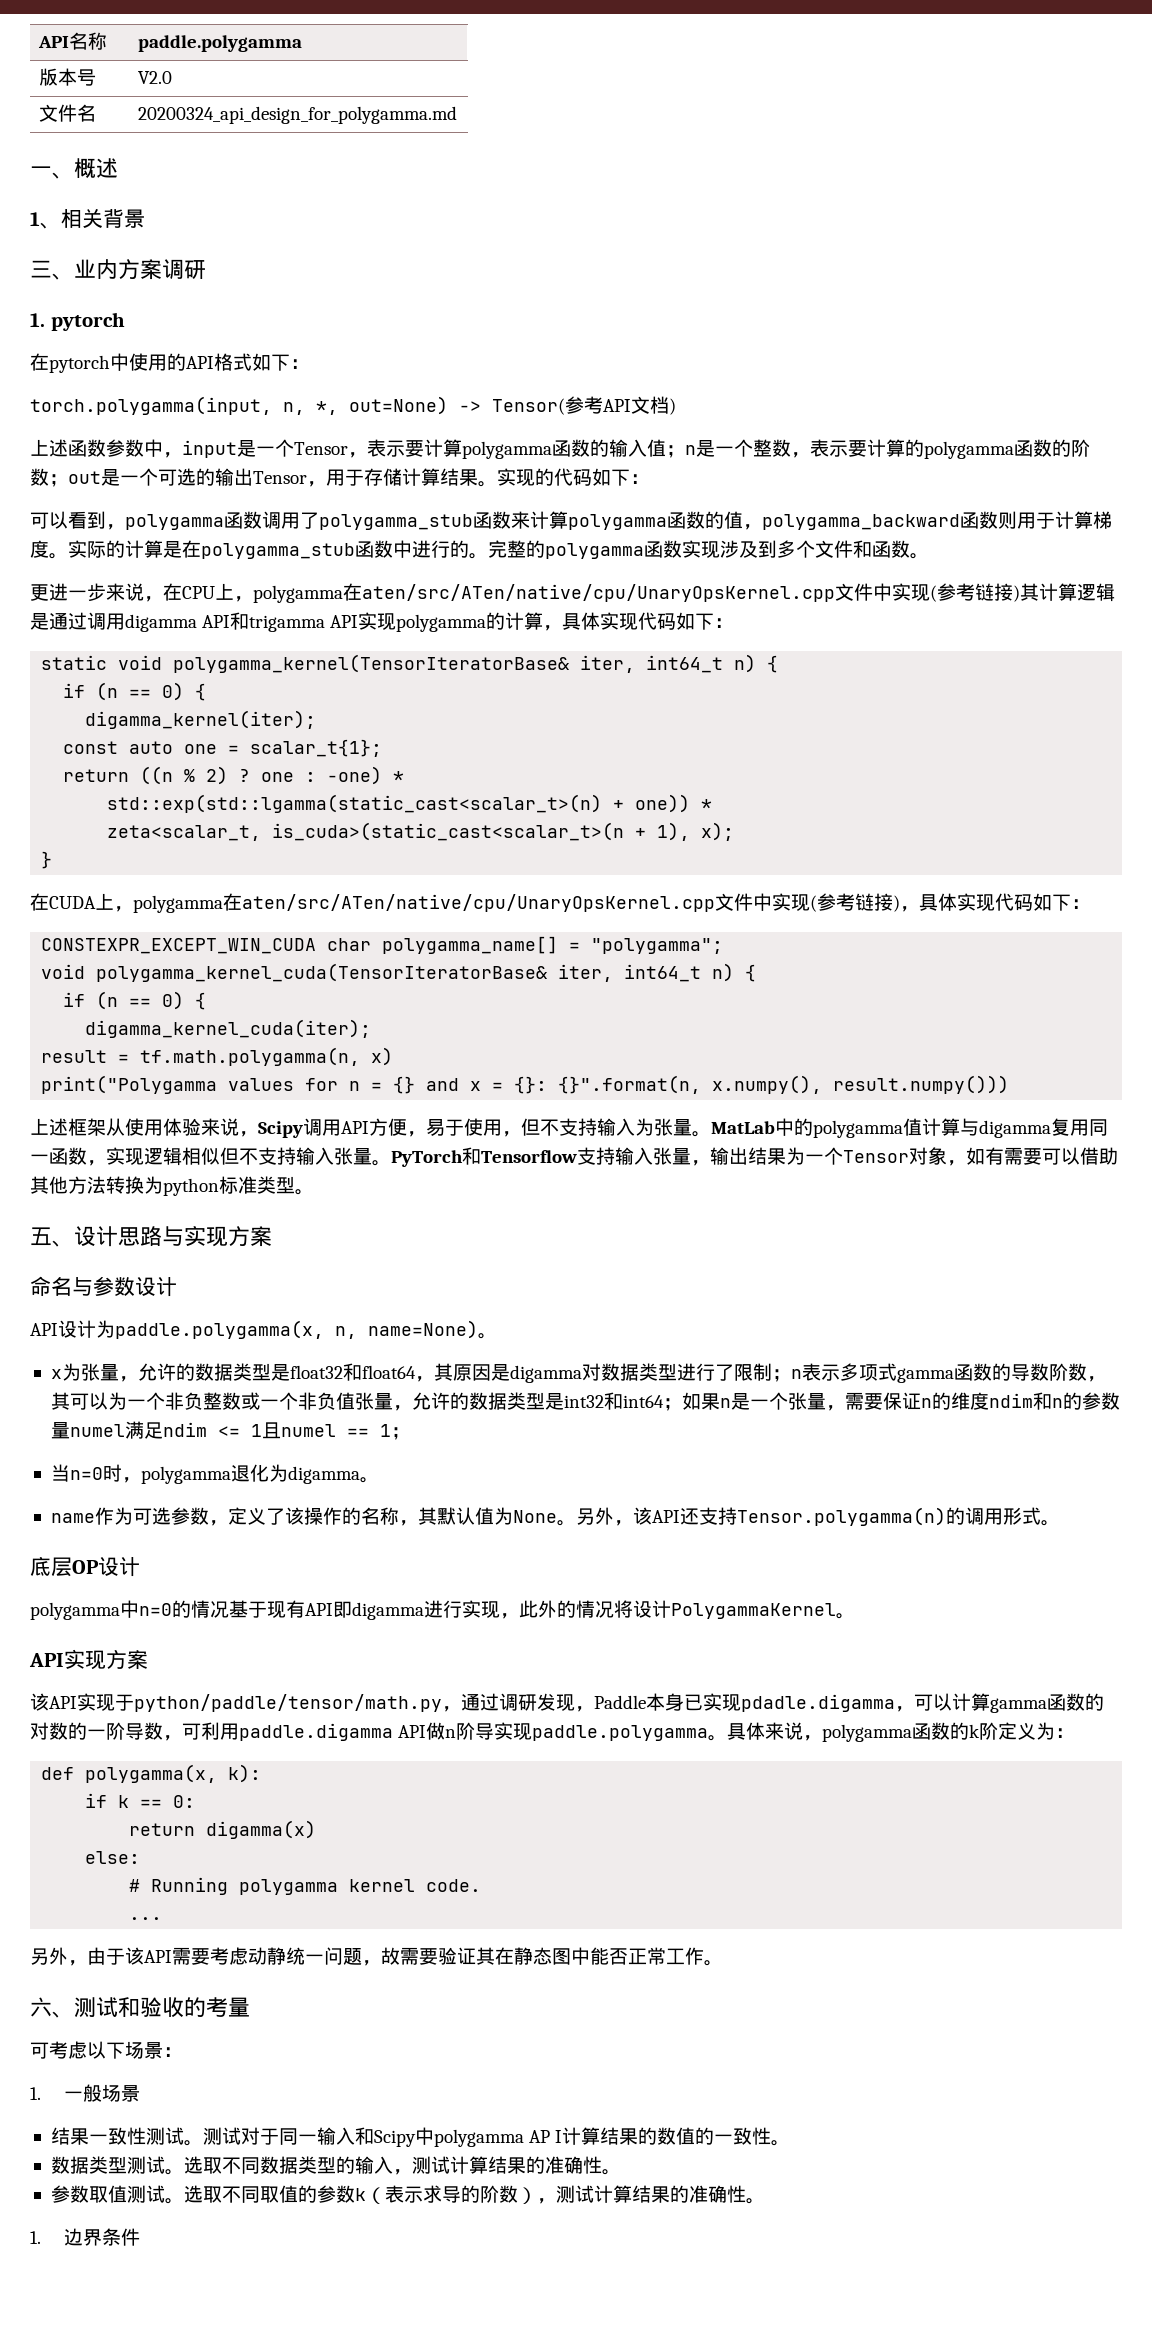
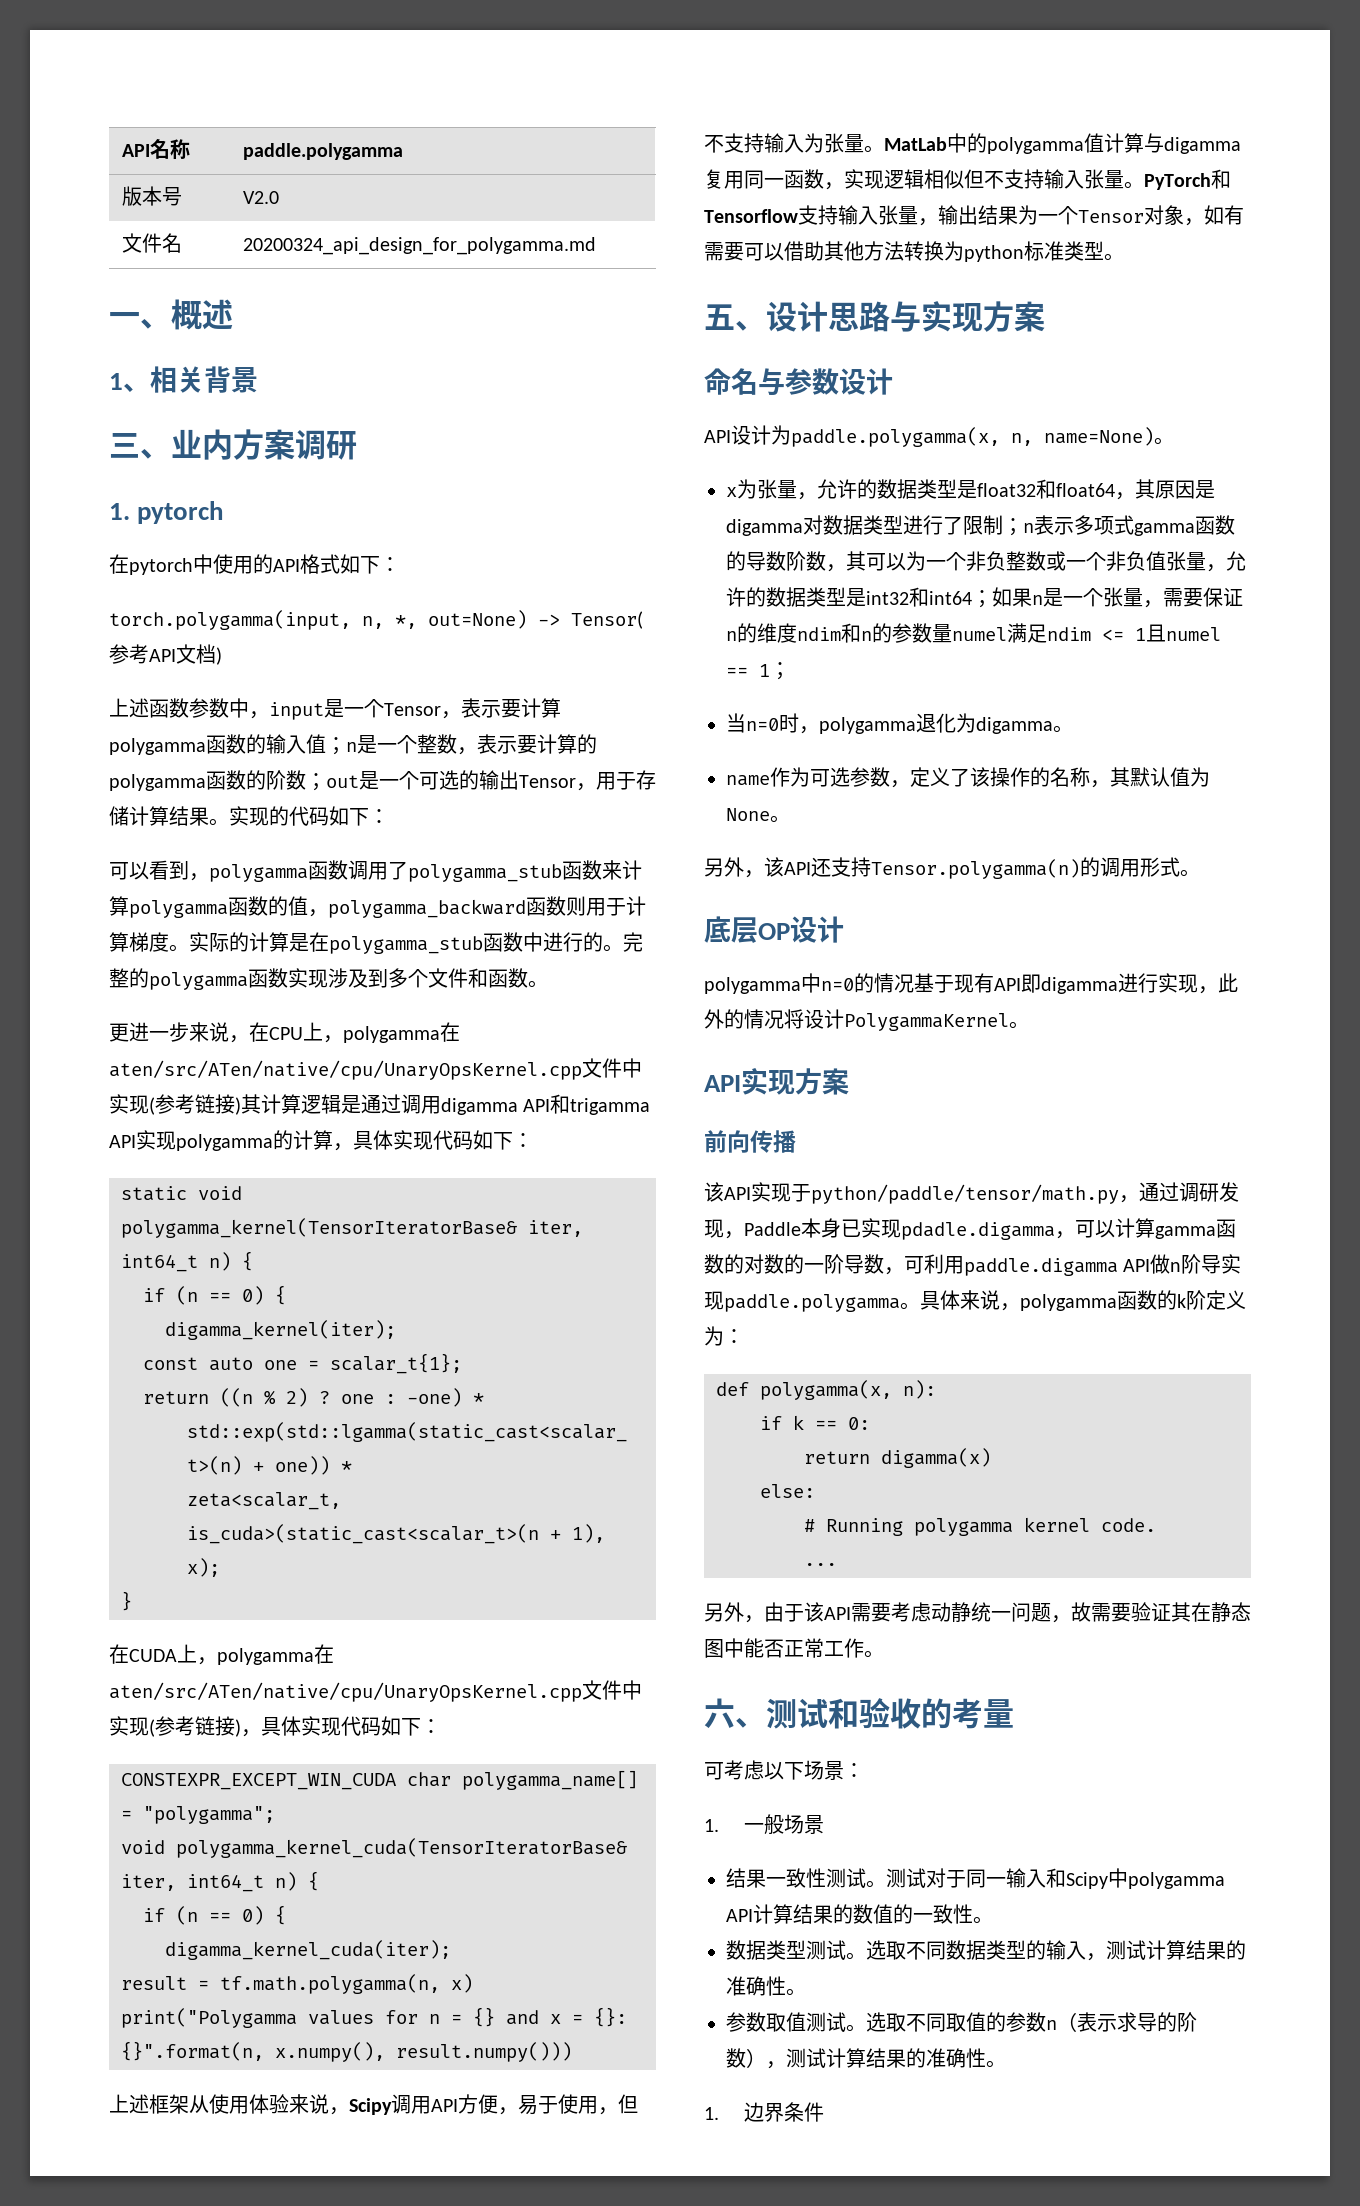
- name作为可选参数，定义了该操作的名称，其默认值为None。另外，该API还支持Tensor.polygamma(n)的调用形式。
+ name作为可选参数，定义了该操作的名称，其默认值为None。
+ 另外，该API还支持Tensor.polygamma(n)的调用形式。
+ 前向传播
- def polygamma(x, k):
+ def polygamma(x, n):
- 测试对于同一输入和Scipy中polygamma AP I计算结果的数值的一致性。
+ 测试对于同一输入和Scipy中polygamma API计算结果的数值的一致性。
- 选取不同取值的参数k（表示求导的阶数），测试计算结果的准确性。
+ 选取不同取值的参数n（表示求导的阶数），测试计算结果的准确性。

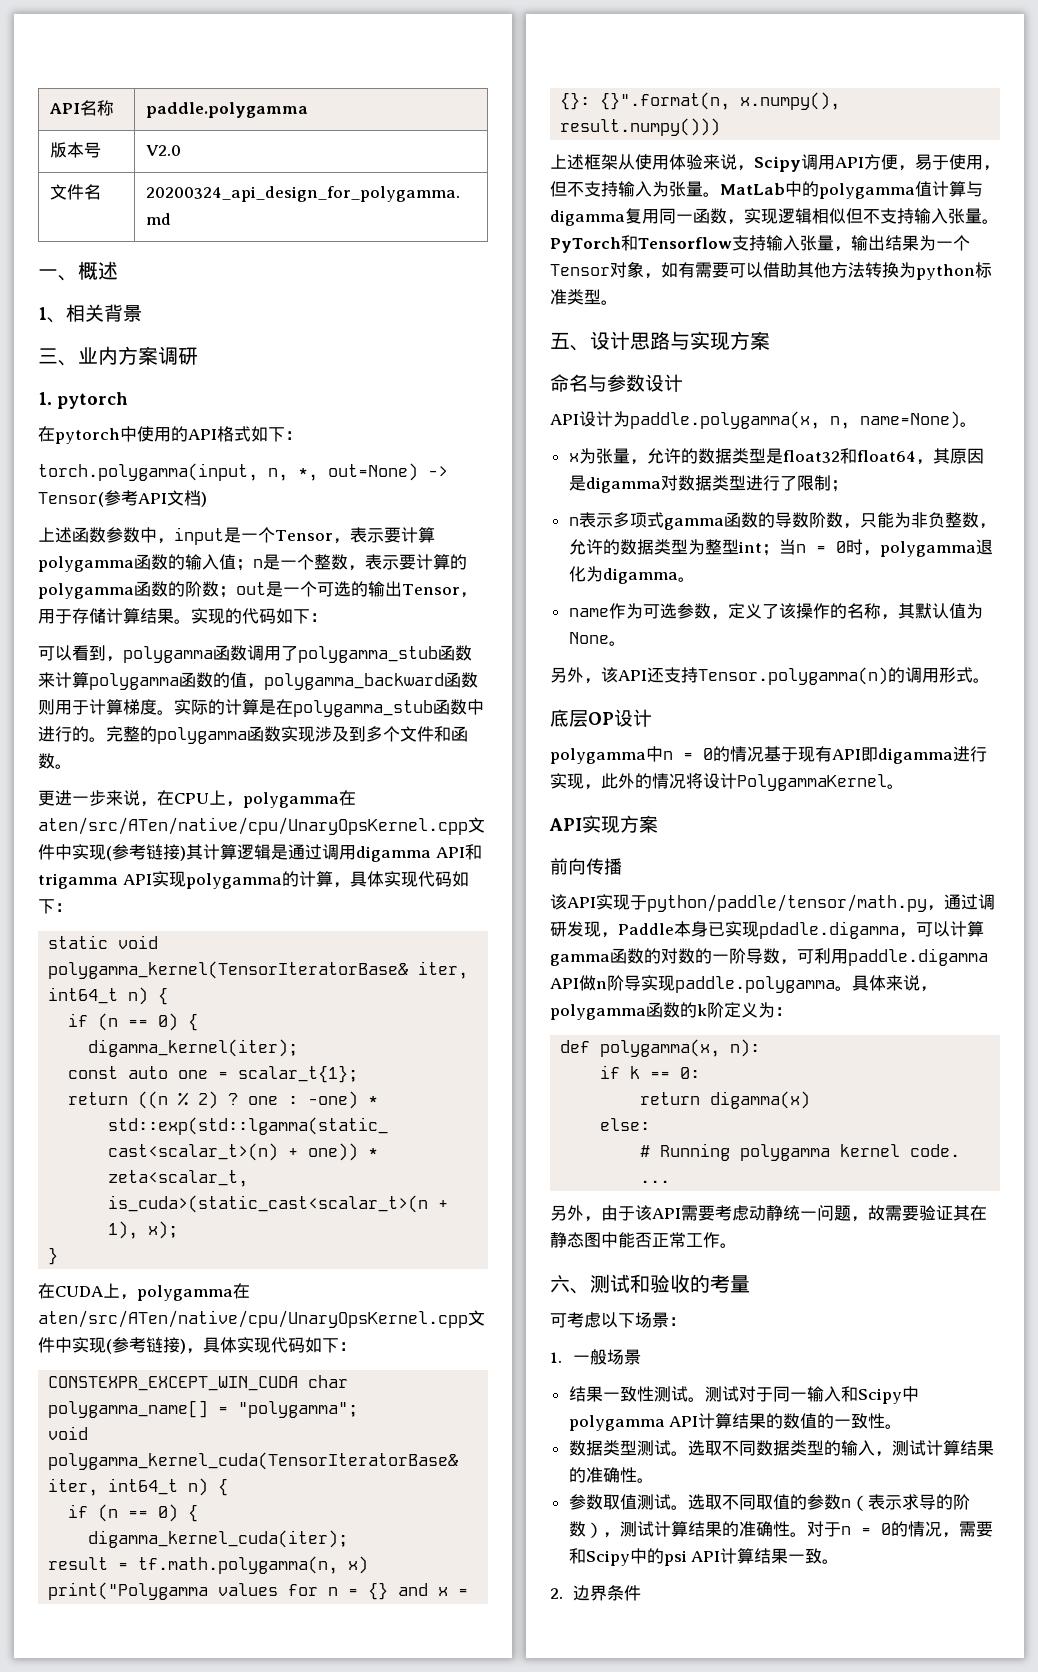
- x为张量，允许的数据类型是float32和float64，其原因是digamma对数据类型进行了限制；n表示多项式gamma函数的导数阶数，其可以为一个非负整数或一个非负值张量，允许的数据类型是int32和int64；如果n是一个张量，需要保证n的维度ndim和n的参数量numel满足ndim <= 1且numel == 1；
- 当n=0时，polygamma退化为digamma。
+ x为张量，允许的数据类型是float32和float64，其原因是digamma对数据类型进行了限制；
+ n表示多项式gamma函数的导数阶数，只能为非负整数，允许的数据类型为整型int；当n = 0时，polygamma退化为digamma。
- polygamma中n=0的情况基于现有API即digamma进行实现，此外的情况将设计PolygammaKernel。
+ polygamma中n = 0的情况基于现有API即digamma进行实现，此外的情况将设计PolygammaKernel。
- 选取不同取值的参数n（表示求导的阶数），测试计算结果的准确性。
- 1.边界条件
+ 选取不同取值的参数n（表示求导的阶数），测试计算结果的准确性。对于n = 0的情况，需要和Scipy中的psi API计算结果一致。
+ 2.边界条件

